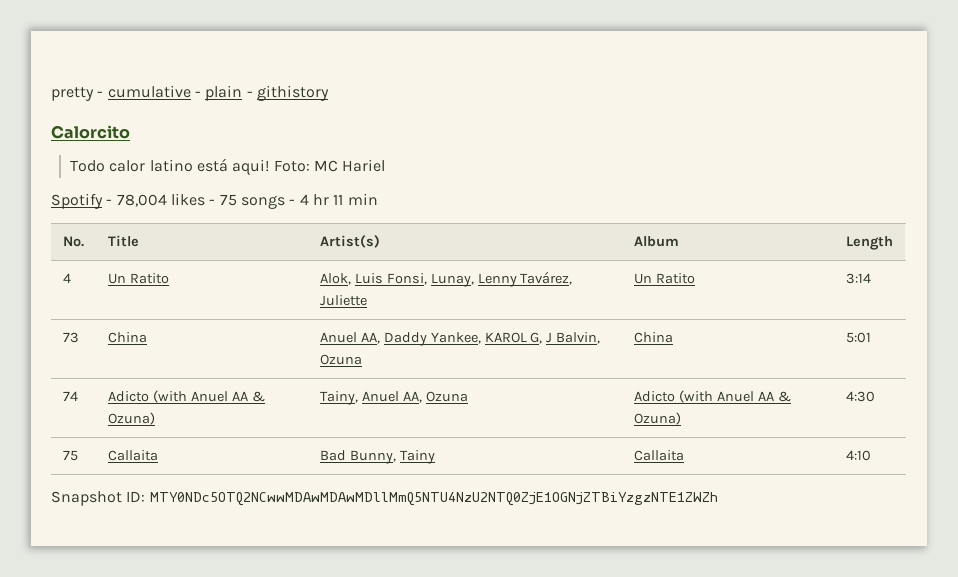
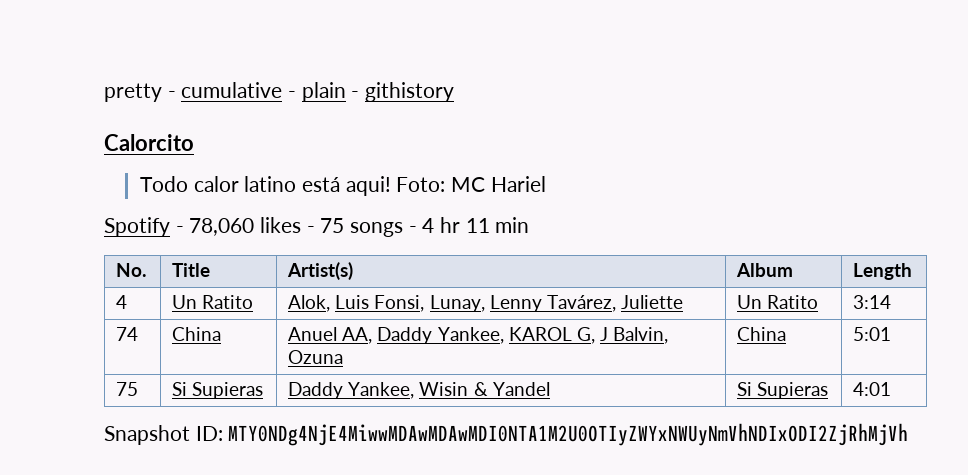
- Spotify - 78,004 likes - 75 songs - 4 hr 11 min
+ Spotify - 78,060 likes - 75 songs - 4 hr 11 min
- 73 | China | Anuel AA, Daddy Yankee, KAROL G, J Balvin, Ozuna | China | 5:01
+ 74 | China | Anuel AA, Daddy Yankee, KAROL G, J Balvin, Ozuna | China | 5:01
- 74 | Adicto (with Anuel AA & Ozuna) | Tainy, Anuel AA, Ozuna | Adicto (with Anuel AA & Ozuna) | 4:30
- 75 | Callaita | Bad Bunny, Tainy | Callaita | 4:10
+ 75 | Si Supieras | Daddy Yankee, Wisin & Yandel | Si Supieras | 4:01
- Snapshot ID: MTY0NDc5OTQ2NCwwMDAwMDAwMDllMmQ5NTU4NzU2NTQ0ZjE1OGNjZTBiYzgzNTE1ZWZh
+ Snapshot ID: MTY0NDg4NjE4MiwwMDAwMDAwMDI0NTA1M2U0OTIyZWYxNWUyNmVhNDIxODI2ZjRhMjVh

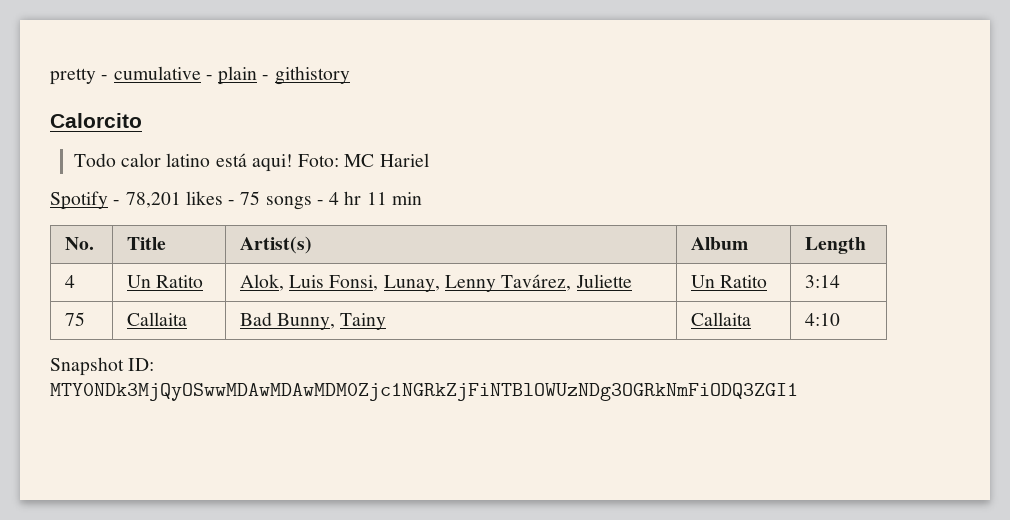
- Spotify - 78,060 likes - 75 songs - 4 hr 11 min
+ Spotify - 78,201 likes - 75 songs - 4 hr 11 min
- 74 | China | Anuel AA, Daddy Yankee, KAROL G, J Balvin, Ozuna | China | 5:01
- 75 | Si Supieras | Daddy Yankee, Wisin & Yandel | Si Supieras | 4:01
+ 75 | Callaita | Bad Bunny, Tainy | Callaita | 4:10
- Snapshot ID: MTY0NDg4NjE4MiwwMDAwMDAwMDI0NTA1M2U0OTIyZWYxNWUyNmVhNDIxODI2ZjRhMjVh
+ Snapshot ID: MTY0NDk3MjQyOSwwMDAwMDAwMDM0Zjc1NGRkZjFiNTBlOWUzNDg3OGRkNmFiODQ3ZGI1

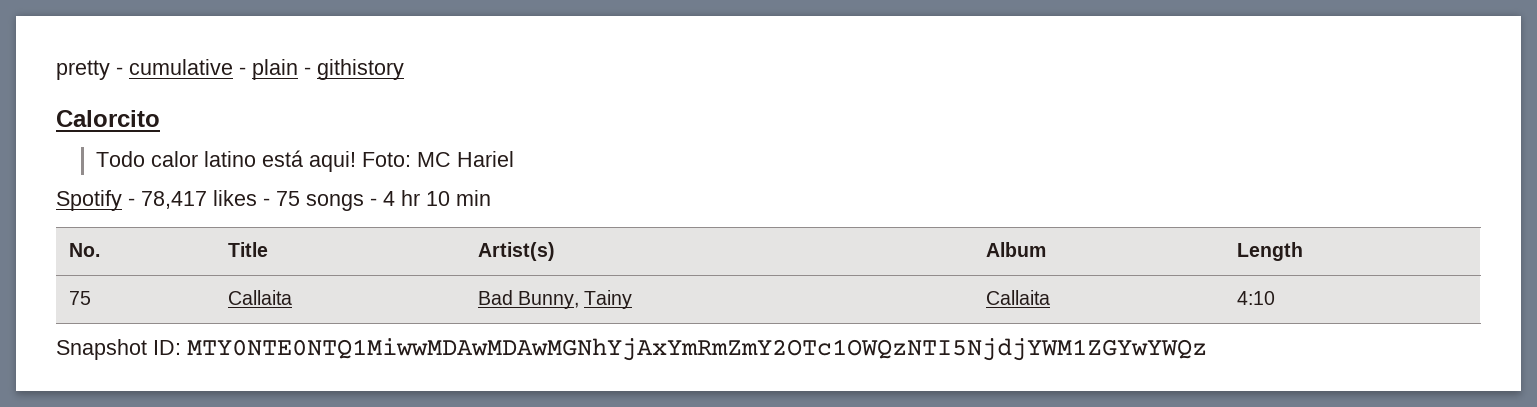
- Spotify - 78,201 likes - 75 songs - 4 hr 11 min
+ Spotify - 78,417 likes - 75 songs - 4 hr 10 min
- 4 | Un Ratito | Alok, Luis Fonsi, Lunay, Lenny Tavárez, Juliette | Un Ratito | 3:14
- Snapshot ID: MTY0NDk3MjQyOSwwMDAwMDAwMDM0Zjc1NGRkZjFiNTBlOWUzNDg3OGRkNmFiODQ3ZGI1
+ Snapshot ID: MTY0NTE0NTQ1MiwwMDAwMDAwMGNhYjAxYmRmZmY2OTc1OWQzNTI5NjdjYWM1ZGYwYWQz

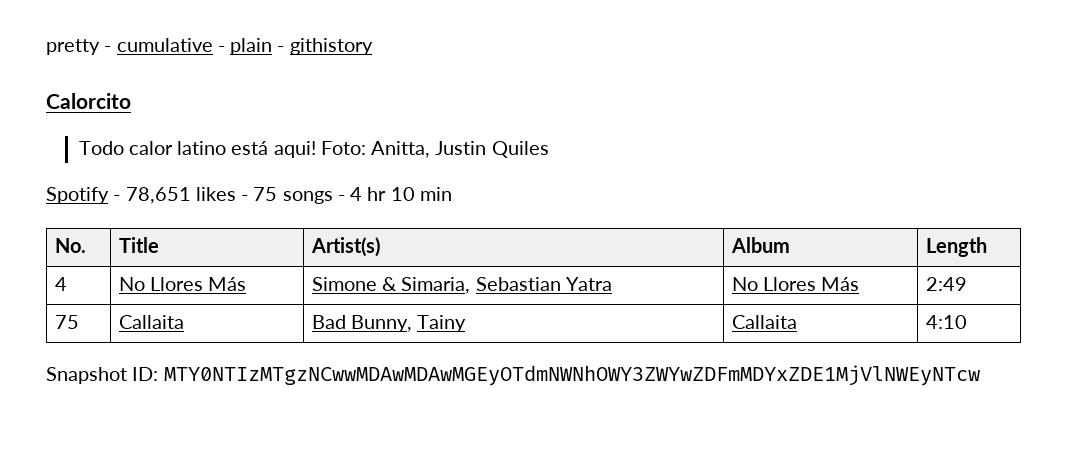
- Foto: MC Hariel
+ Foto: Anitta, Justin Quiles
- Spotify - 78,417 likes - 75 songs - 4 hr 10 min
+ Spotify - 78,651 likes - 75 songs - 4 hr 10 min
+ 4 | No Llores Más | Simone & Simaria, Sebastian Yatra | No Llores Más | 2:49
- Snapshot ID: MTY0NTE0NTQ1MiwwMDAwMDAwMGNhYjAxYmRmZmY2OTc1OWQzNTI5NjdjYWM1ZGYwYWQz
+ Snapshot ID: MTY0NTIzMTgzNCwwMDAwMDAwMGEyOTdmNWNhOWY3ZWYwZDFmMDYxZDE1MjVlNWEyNTcw

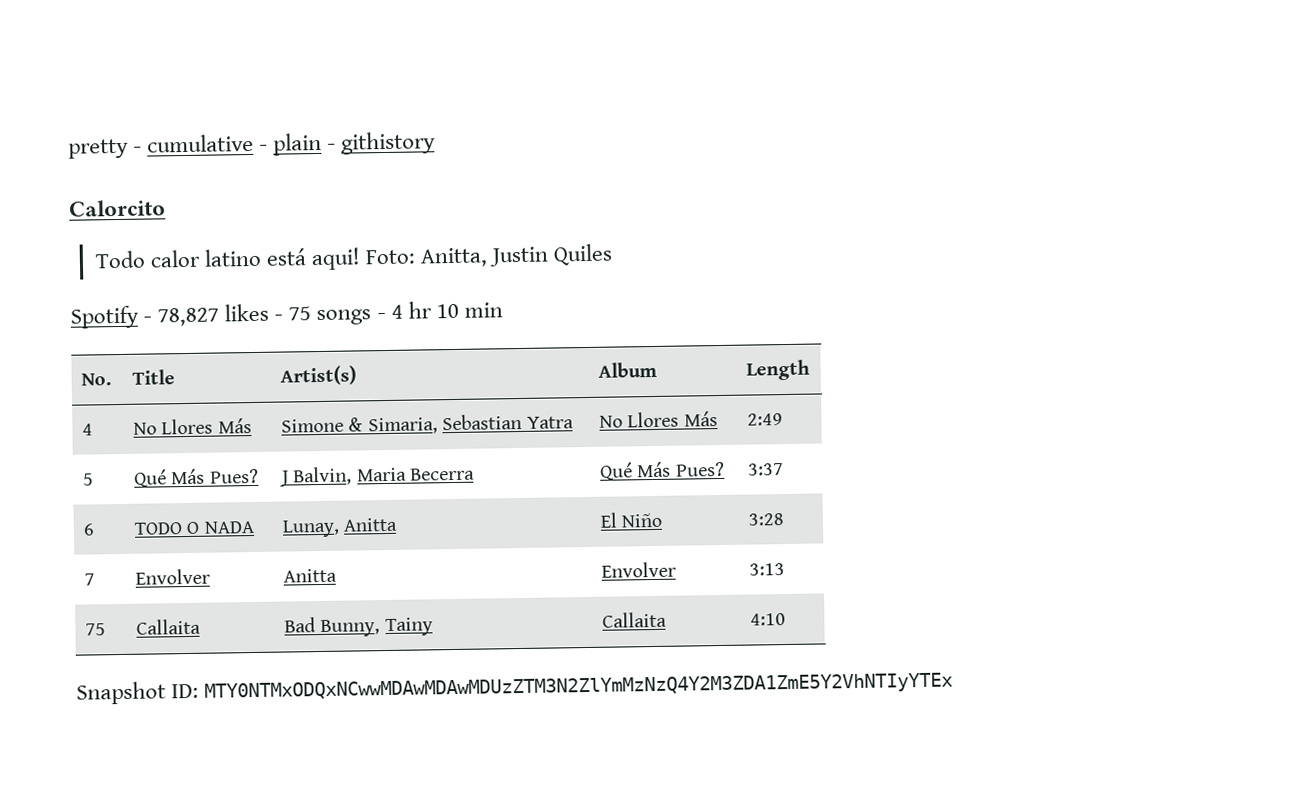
- Spotify - 78,651 likes - 75 songs - 4 hr 10 min
+ Spotify - 78,827 likes - 75 songs - 4 hr 10 min
+ 5 | Qué Más Pues? | J Balvin, Maria Becerra | Qué Más Pues? | 3:37
+ 6 | TODO O NADA | Lunay, Anitta | El Niño | 3:28
+ 7 | Envolver | Anitta | Envolver | 3:13
- Snapshot ID: MTY0NTIzMTgzNCwwMDAwMDAwMGEyOTdmNWNhOWY3ZWYwZDFmMDYxZDE1MjVlNWEyNTcw
+ Snapshot ID: MTY0NTMxODQxNCwwMDAwMDAwMDUzZTM3N2ZlYmMzNzQ4Y2M3ZDA1ZmE5Y2VhNTIyYTEx

